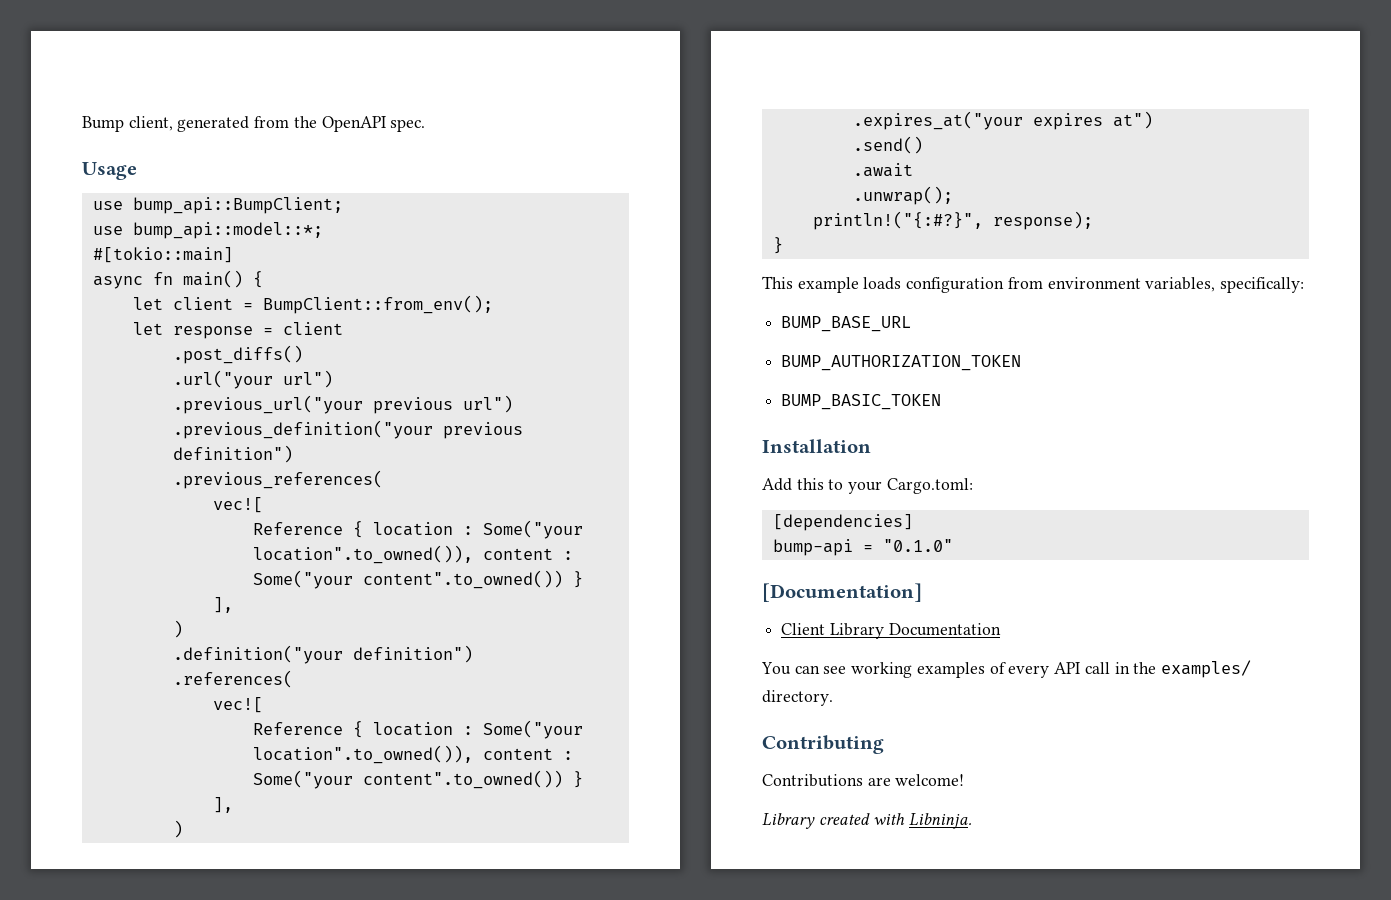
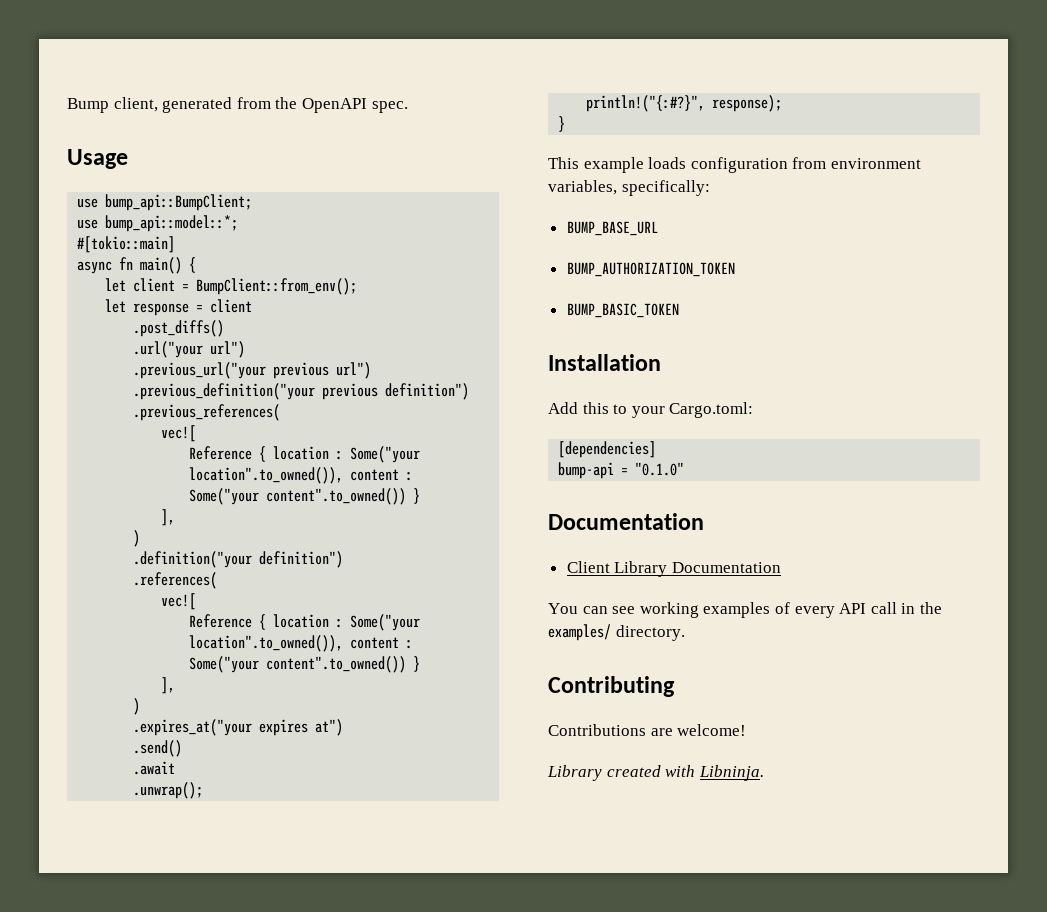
  bump-api = "0.1.0"
- [Documentation]
+ Documentation

